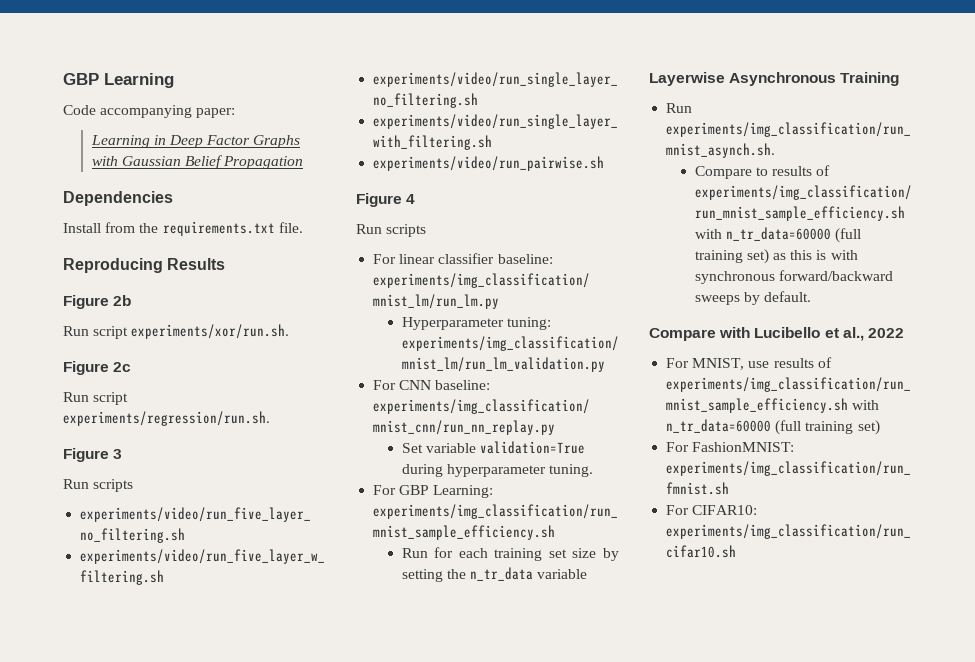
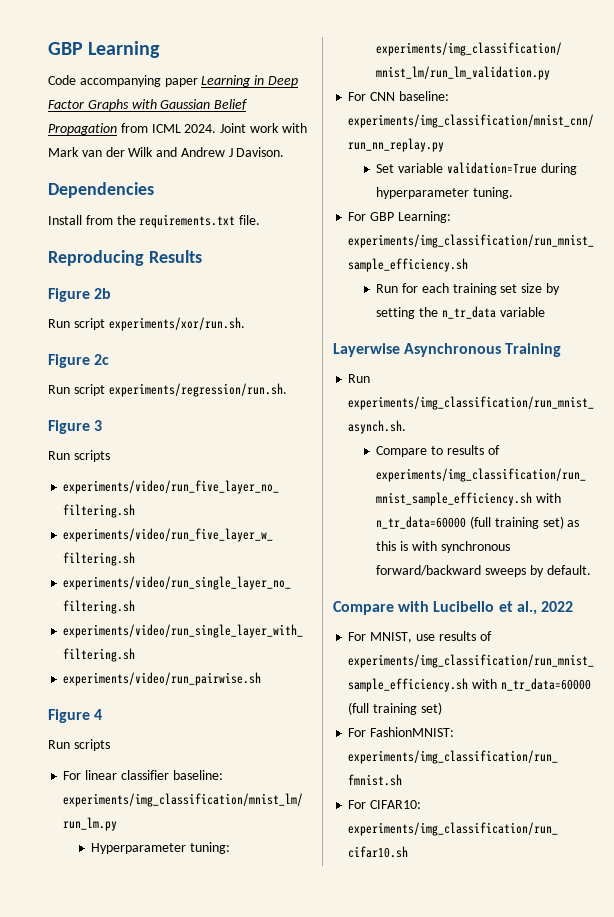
- Code accompanying paper:
- Learning in Deep Factor Graphs with Gaussian Belief Propagation
+ Code accompanying paper Learning in Deep Factor Graphs with Gaussian Belief Propagation from ICML 2024. Joint work with Mark van der Wilk and Andrew J Davison.

